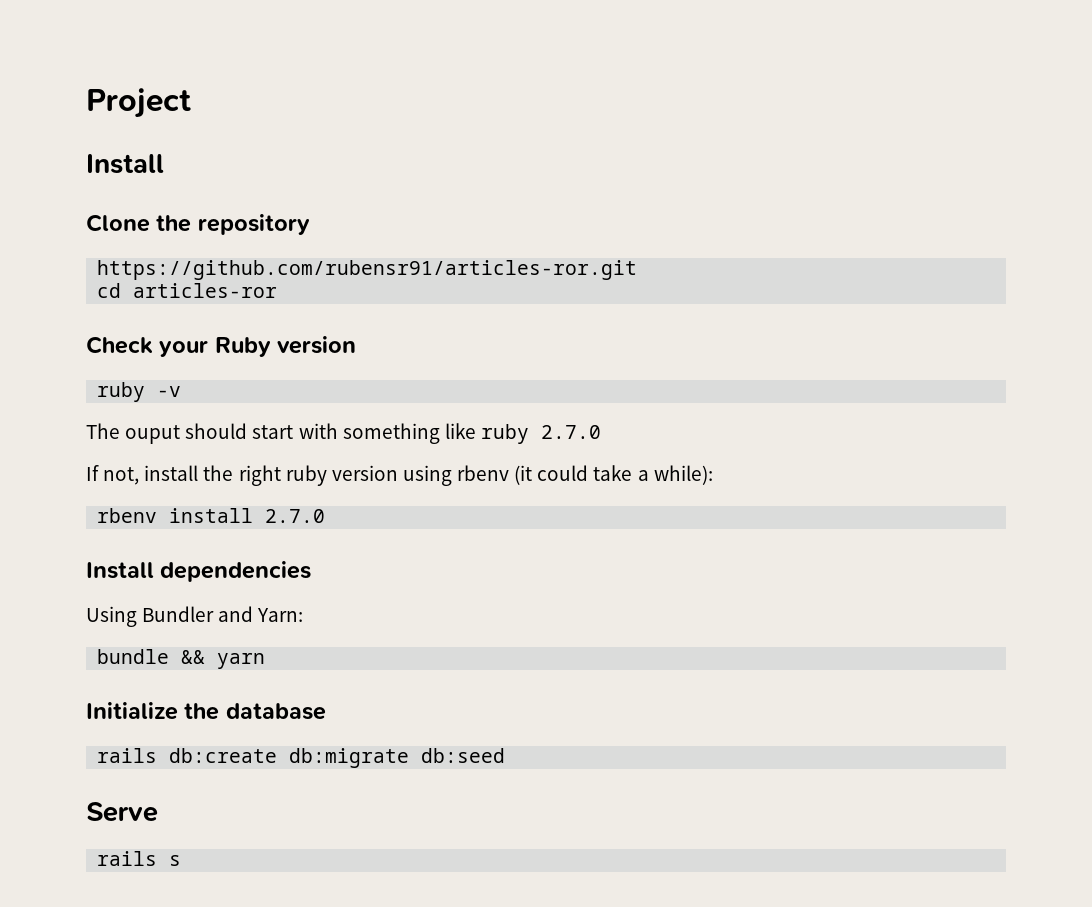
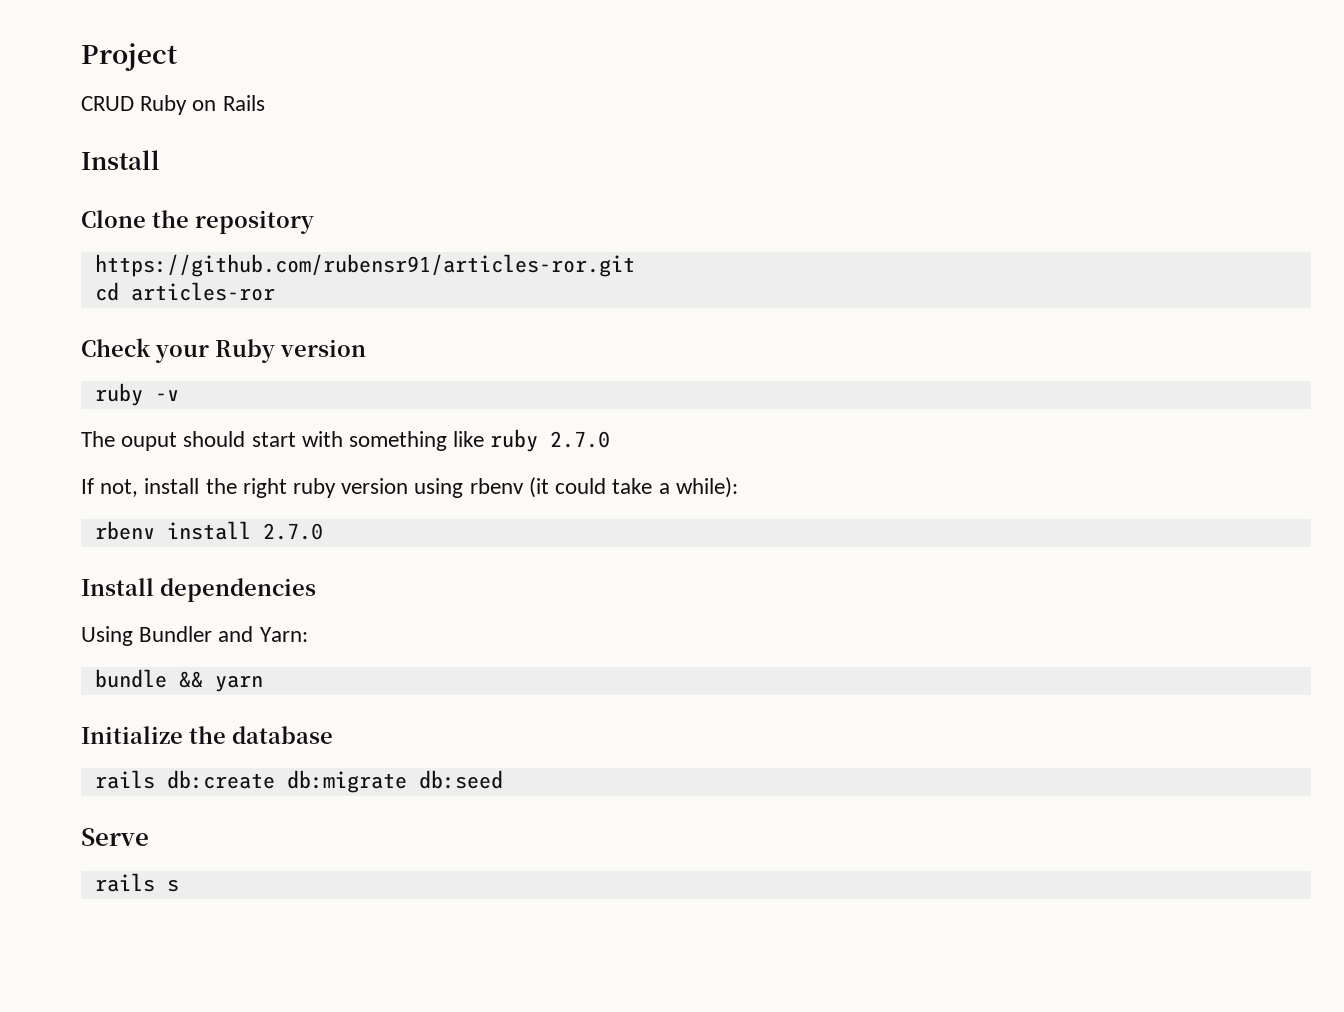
+ CRUD Ruby on Rails

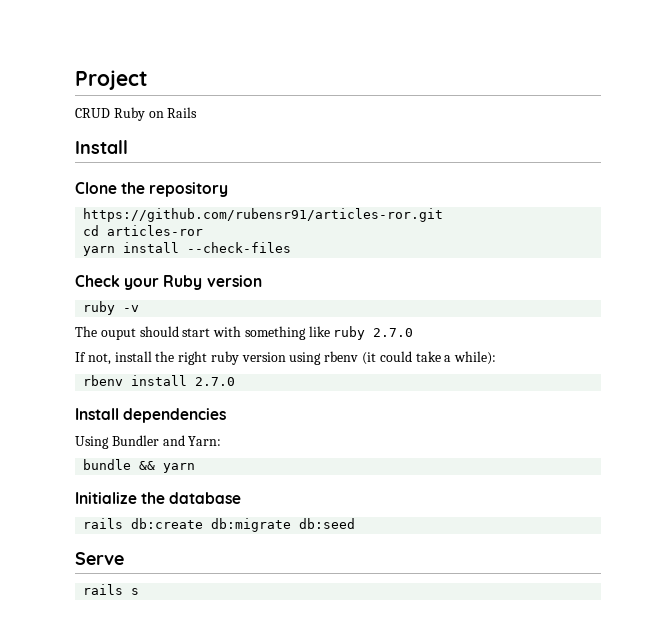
+ yarn install --check-files

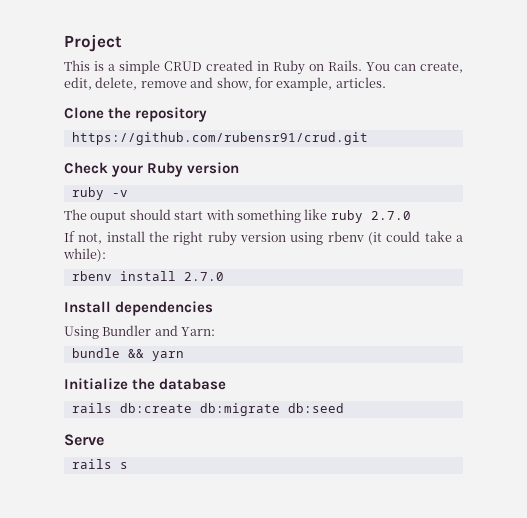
- CRUD Ruby on Rails
- Install
+ This is a simple CRUD created in Ruby on Rails. You can create, edit, delete, remove and show, for example, articles.
  Clone the repository
- https://github.com/rubensr91/articles-ror.git
- cd articles-ror
- yarn install --check-files
+ https://github.com/rubensr91/crud.git

